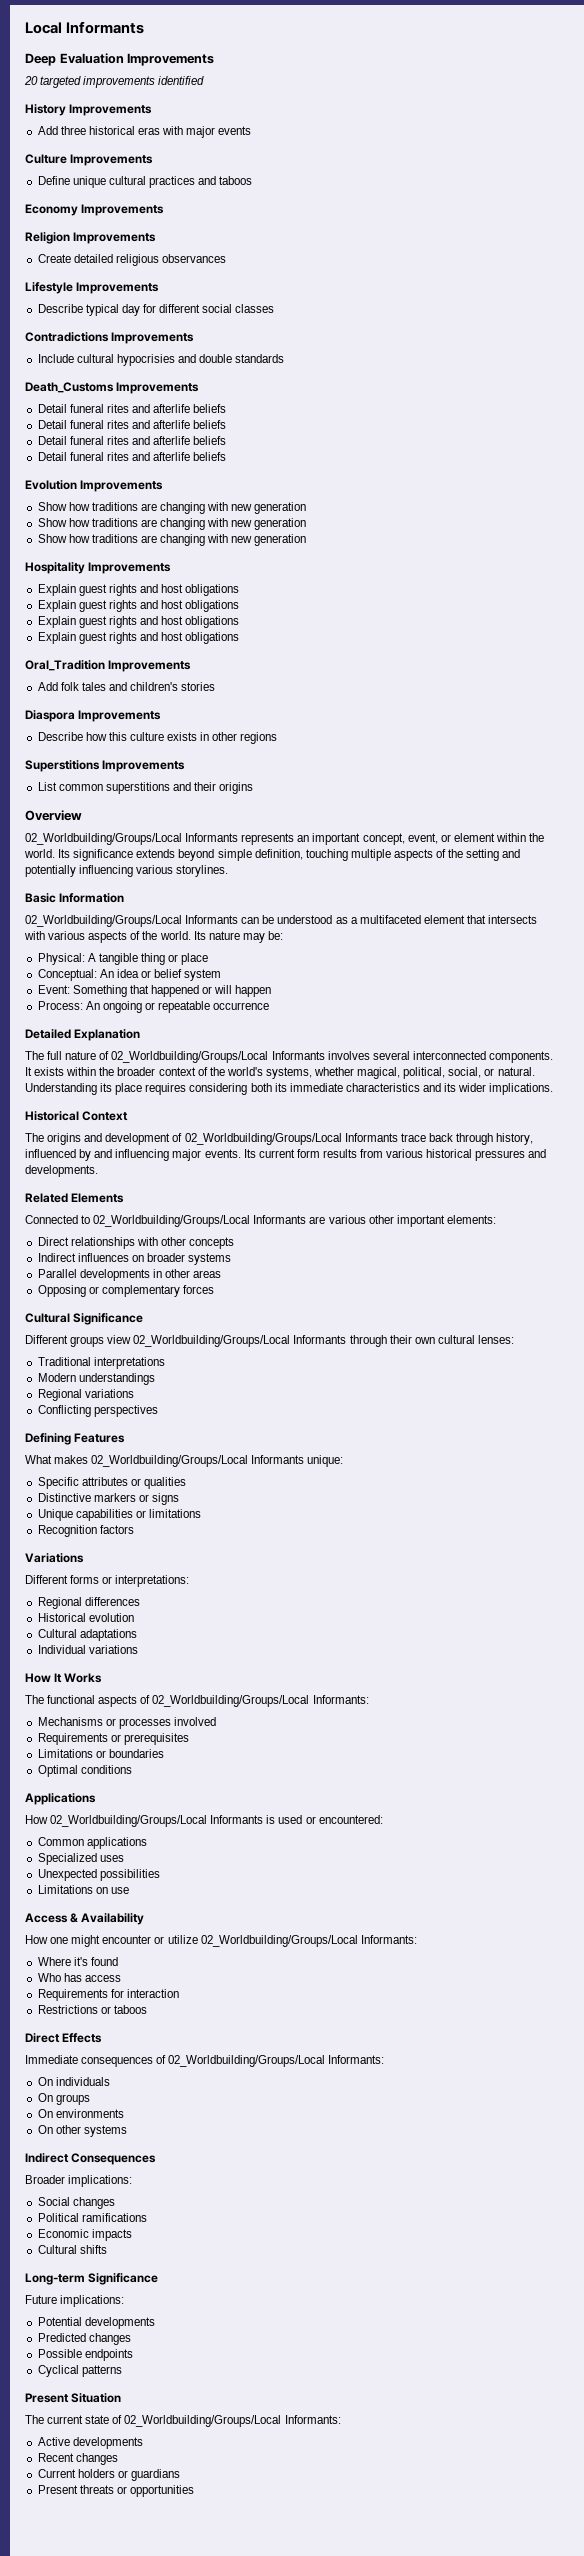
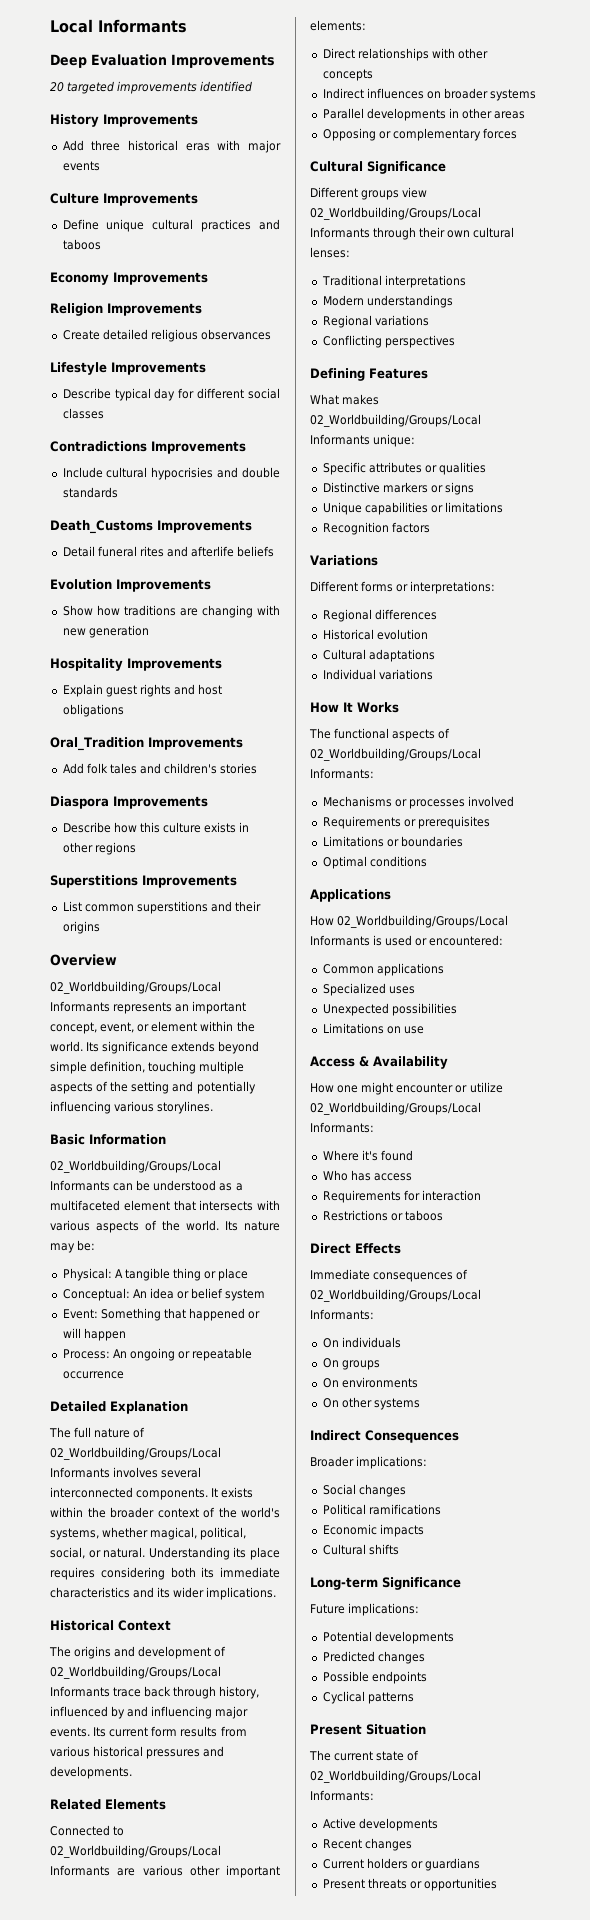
  Death_Customs Improvements
- Detail funeral rites and afterlife beliefs
- Detail funeral rites and afterlife beliefs
- Detail funeral rites and afterlife beliefs
  Evolution Improvements
- Show how traditions are changing with new generation
- Show how traditions are changing with new generation
  Hospitality Improvements
- Explain guest rights and host obligations
- Explain guest rights and host obligations
- Explain guest rights and host obligations

